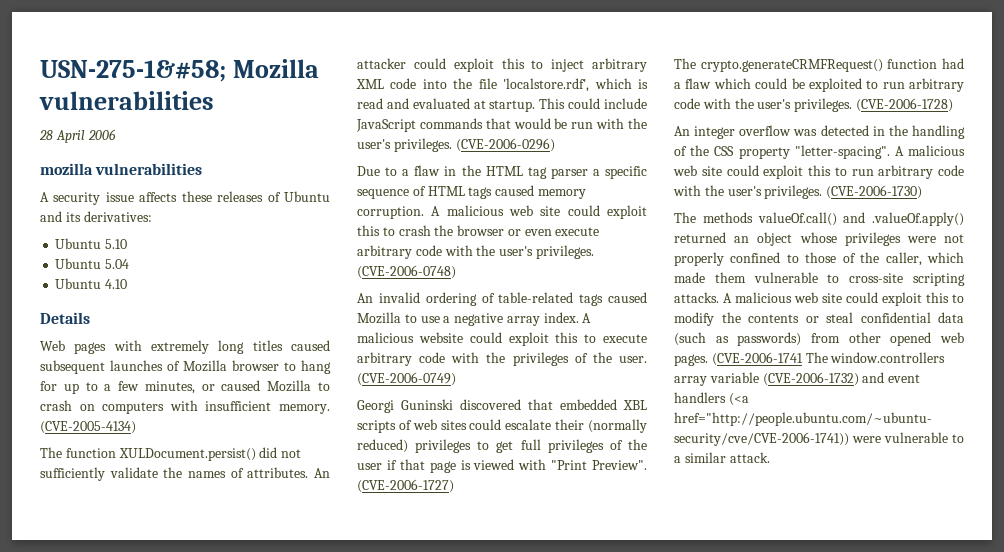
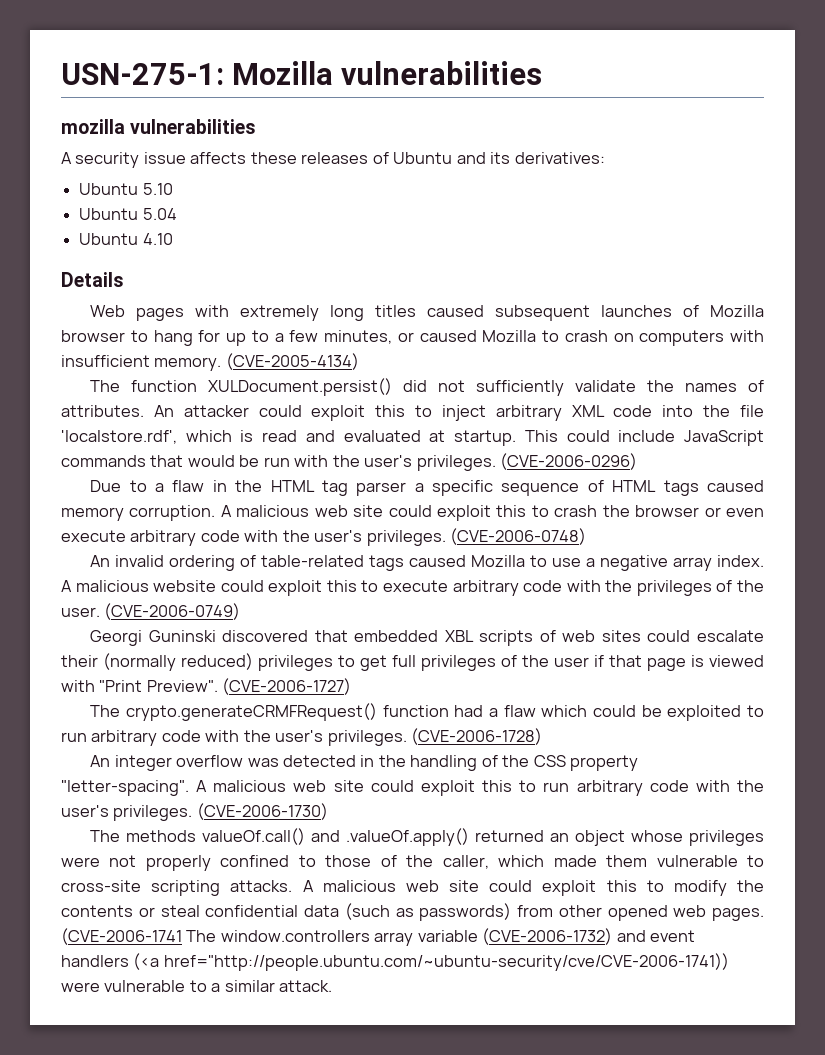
- USN-275-1&#58; Mozilla vulnerabilities
+ USN-275-1: Mozilla vulnerabilities
- 28 April 2006

